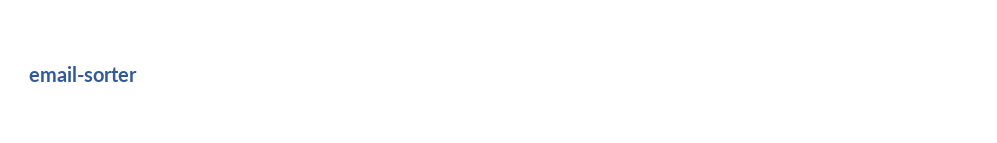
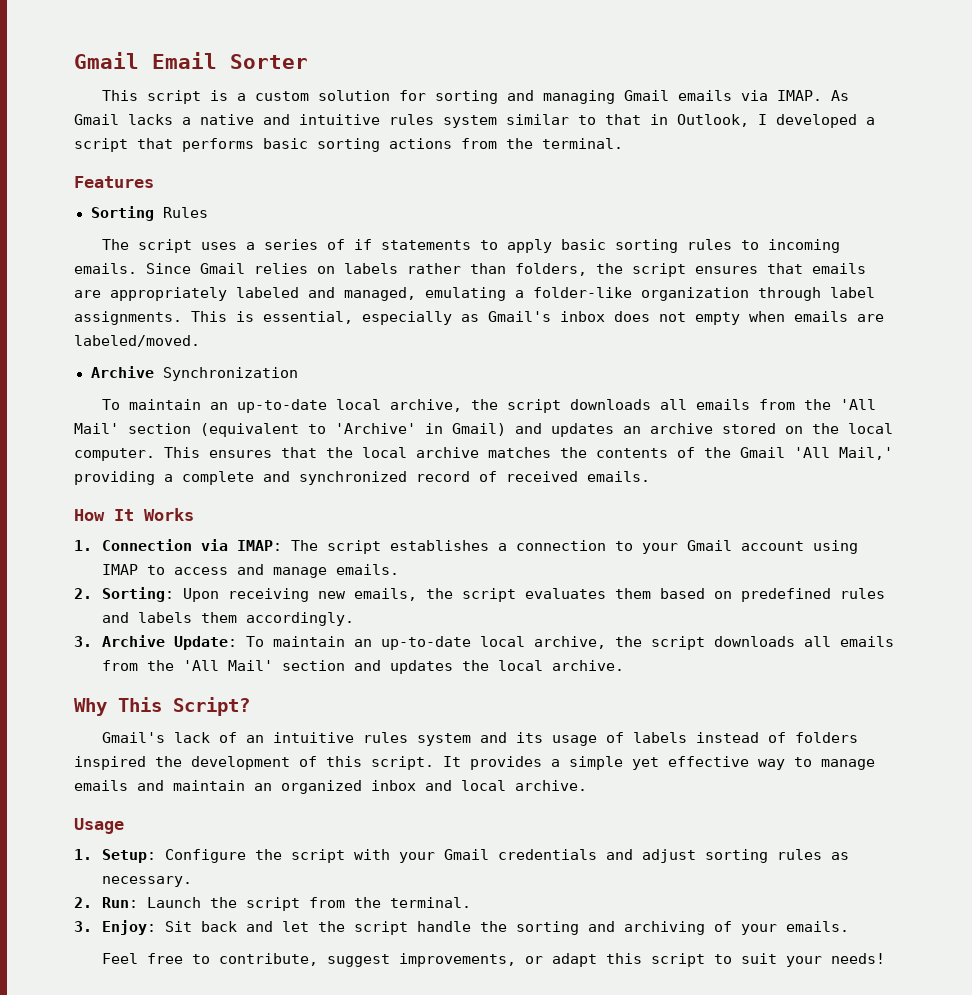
- email-sorter
+ Gmail Email Sorter
+ This script is a custom solution for sorting and managing Gmail emails via IMAP. As Gmail lacks a native and intuitive rules system similar to that in Outlook, I developed a script that performs basic sorting actions from the terminal.
+ Features
+ Sorting Rules
+ The script uses a series of if statements to apply basic sorting rules to incoming emails. Since Gmail relies on labels rather than folders, the script ensures that emails are appropriately labeled and managed, emulating a folder-like organization through label assignments. This is essential, especially as Gmail's inbox does not empty when emails are labeled/moved.
+ Archive Synchronization
+ To maintain an up-to-date local archive, the script downloads all emails from the 'All Mail' section (equivalent to 'Archive' in Gmail) and updates an archive stored on the local computer. This ensures that the local archive matches the contents of the Gmail 'All Mail,' providing a complete and synchronized record of received emails.
+ How It Works
+ 1. Connection via IMAP: The script establishes a connection to your Gmail account using IMAP to access and manage emails.
+ 2. Sorting: Upon receiving new emails, the script evaluates them based on predefined rules and labels them accordingly.
+ 3. Archive Update: To maintain an up-to-date local archive, the script downloads all emails from the 'All Mail' section and updates the local archive.
+ Why This Script?
+ Gmail's lack of an intuitive rules system and its usage of labels instead of folders inspired the development of this script. It provides a simple yet effective way to manage emails and maintain an organized inbox and local archive.
+ Usage
+ 1. Setup: Configure the script with your Gmail credentials and adjust sorting rules as necessary.
+ 2. Run: Launch the script from the terminal.
+ 3. Enjoy: Sit back and let the script handle the sorting and archiving of your emails.
+ Feel free to contribute, suggest improvements, or adapt this script to suit your needs!

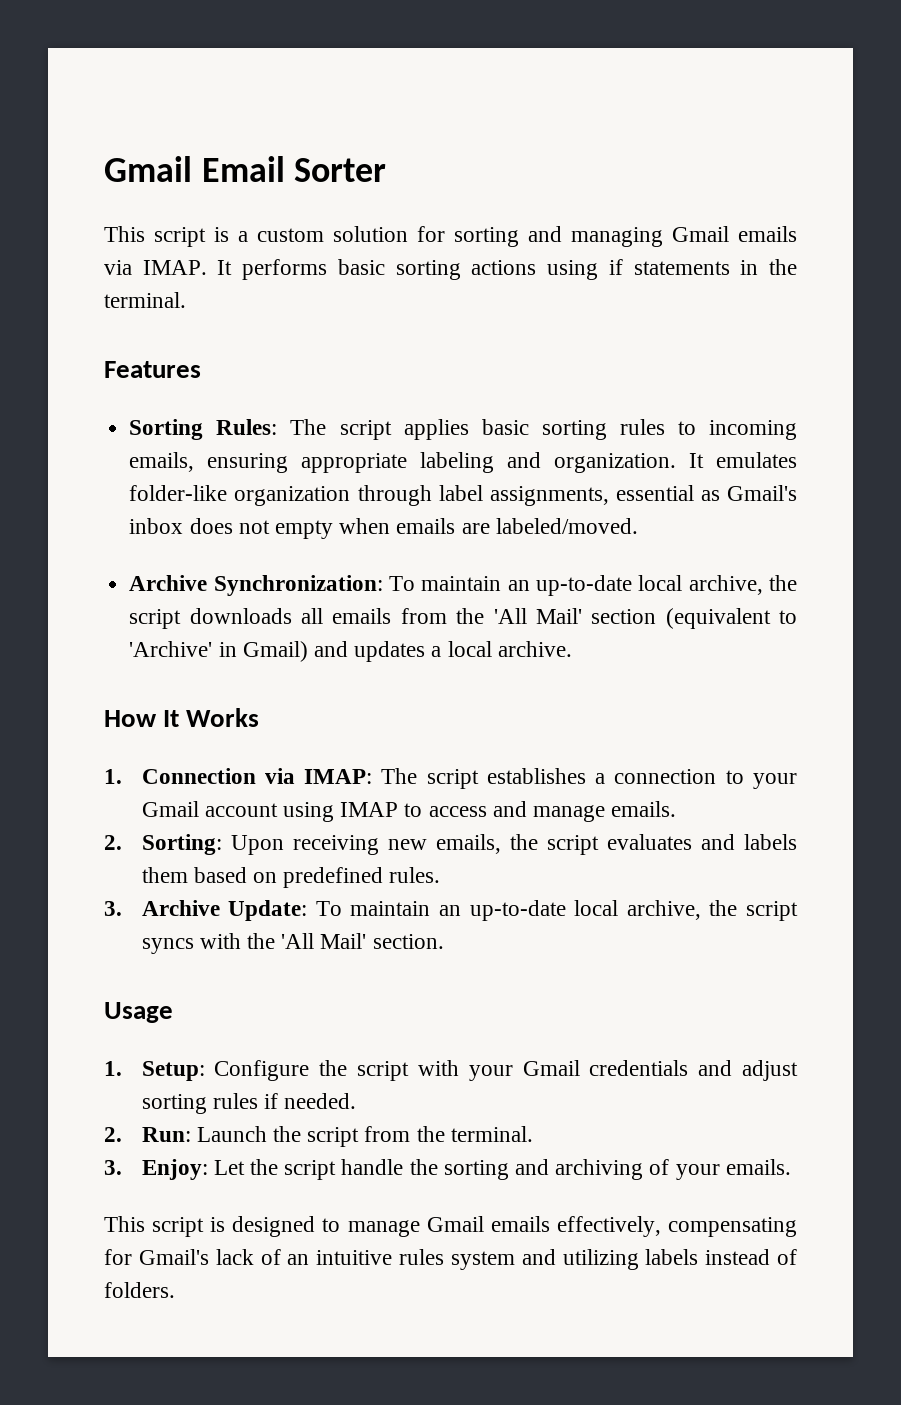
- As Gmail lacks a native and intuitive rules system similar to that in Outlook, I developed a script that performs basic sorting actions from the terminal.
+ It performs basic sorting actions using if statements in the terminal.
- Sorting Rules
- The script uses a series of if statements to apply basic sorting rules to incoming emails. Since Gmail relies on labels rather than folders, the script ensures that emails are appropriately labeled and managed, emulating a folder-like organization through label assignments. This is essential, especially as Gmail's inbox does not empty when emails are labeled/moved.
+ Sorting Rules: The script applies basic sorting rules to incoming emails, ensuring appropriate labeling and organization. It emulates folder-like organization through label assignments, essential as Gmail's inbox does not empty when emails are labeled/moved.
- Archive Synchronization
- To maintain an up-to-date local archive, the script downloads all emails from the 'All Mail' section (equivalent to 'Archive' in Gmail) and updates an archive stored on the local computer. This ensures that the local archive matches the contents of the Gmail 'All Mail,' providing a complete and synchronized record of received emails.
+ Archive Synchronization: To maintain an up-to-date local archive, the script downloads all emails from the 'All Mail' section (equivalent to 'Archive' in Gmail) and updates a local archive.
- 2. Sorting: Upon receiving new emails, the script evaluates them based on predefined rules and labels them accordingly.
+ 2. Sorting: Upon receiving new emails, the script evaluates and labels them based on predefined rules.
- 3. Archive Update: To maintain an up-to-date local archive, the script downloads all emails from the 'All Mail' section and updates the local archive.
- Why This Script?
- Gmail's lack of an intuitive rules system and its usage of labels instead of folders inspired the development of this script. It provides a simple yet effective way to manage emails and maintain an organized inbox and local archive.
+ 3. Archive Update: To maintain an up-to-date local archive, the script syncs with the 'All Mail' section.
- 1. Setup: Configure the script with your Gmail credentials and adjust sorting rules as necessary.
+ 1. Setup: Configure the script with your Gmail credentials and adjust sorting rules if needed.
- 3. Enjoy: Sit back and let the script handle the sorting and archiving of your emails.
+ 3. Enjoy: Let the script handle the sorting and archiving of your emails.
- Feel free to contribute, suggest improvements, or adapt this script to suit your needs!
+ This script is designed to manage Gmail emails effectively, compensating for Gmail's lack of an intuitive rules system and utilizing labels instead of folders.

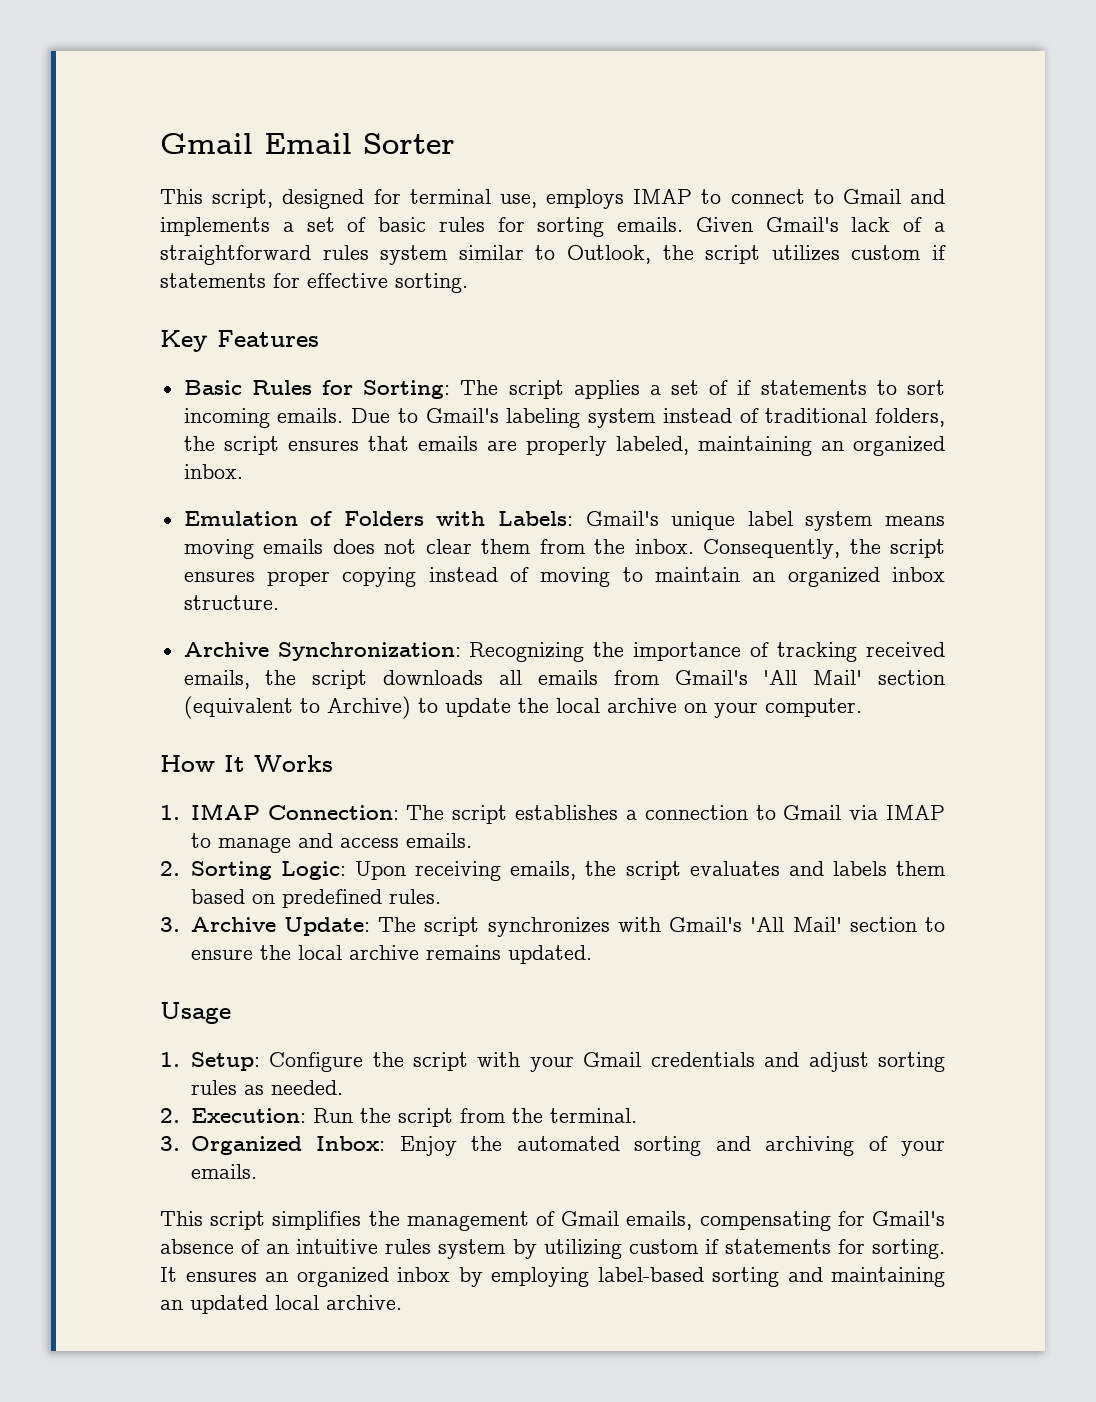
- This script is a custom solution for sorting and managing Gmail emails via IMAP. It performs basic sorting actions using if statements in the terminal.
- Features
- Sorting Rules: The script applies basic sorting rules to incoming emails, ensuring appropriate labeling and organization. It emulates folder-like organization through label assignments, essential as Gmail's inbox does not empty when emails are labeled/moved.
- Archive Synchronization: To maintain an up-to-date local archive, the script downloads all emails from the 'All Mail' section (equivalent to 'Archive' in Gmail) and updates a local archive.
+ This script, designed for terminal use, employs IMAP to connect to Gmail and implements a set of basic rules for sorting emails. Given Gmail's lack of a straightforward rules system similar to Outlook, the script utilizes custom if statements for effective sorting.
+ Key Features
+ Basic Rules for Sorting: The script applies a set of if statements to sort incoming emails. Due to Gmail's labeling system instead of traditional folders, the script ensures that emails are properly labeled, maintaining an organized inbox.
+ Emulation of Folders with Labels: Gmail's unique label system means moving emails does not clear them from the inbox. Consequently, the script ensures proper copying instead of moving to maintain an organized inbox structure.
+ Archive Synchronization: Recognizing the importance of tracking received emails, the script downloads all emails from Gmail's 'All Mail' section (equivalent to Archive) to update the local archive on your computer.
- 1. Connection via IMAP: The script establishes a connection to your Gmail account using IMAP to access and manage emails.
+ 1. IMAP Connection: The script establishes a connection to Gmail via IMAP to manage and access emails.
- 2. Sorting: Upon receiving new emails, the script evaluates and labels them based on predefined rules.
+ 2. Sorting Logic: Upon receiving emails, the script evaluates and labels them based on predefined rules.
- 3. Archive Update: To maintain an up-to-date local archive, the script syncs with the 'All Mail' section.
+ 3. Archive Update: The script synchronizes with Gmail's 'All Mail' section to ensure the local archive remains updated.
- 1. Setup: Configure the script with your Gmail credentials and adjust sorting rules if needed.
+ 1. Setup: Configure the script with your Gmail credentials and adjust sorting rules as needed.
- 2. Run: Launch the script from the terminal.
+ 2. Execution: Run the script from the terminal.
- 3. Enjoy: Let the script handle the sorting and archiving of your emails.
+ 3. Organized Inbox: Enjoy the automated sorting and archiving of your emails.
- This script is designed to manage Gmail emails effectively, compensating for Gmail's lack of an intuitive rules system and utilizing labels instead of folders.
+ This script simplifies the management of Gmail emails, compensating for Gmail's absence of an intuitive rules system by utilizing custom if statements for sorting. It ensures an organized inbox by employing label-based sorting and maintaining an updated local archive.

